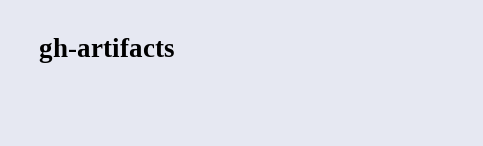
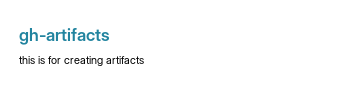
+ this is for creating artifacts

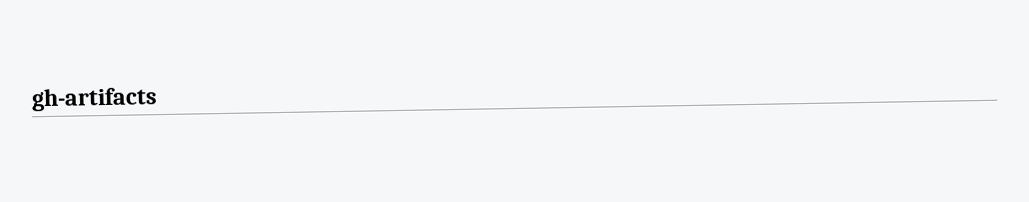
- this is for creating artifacts

